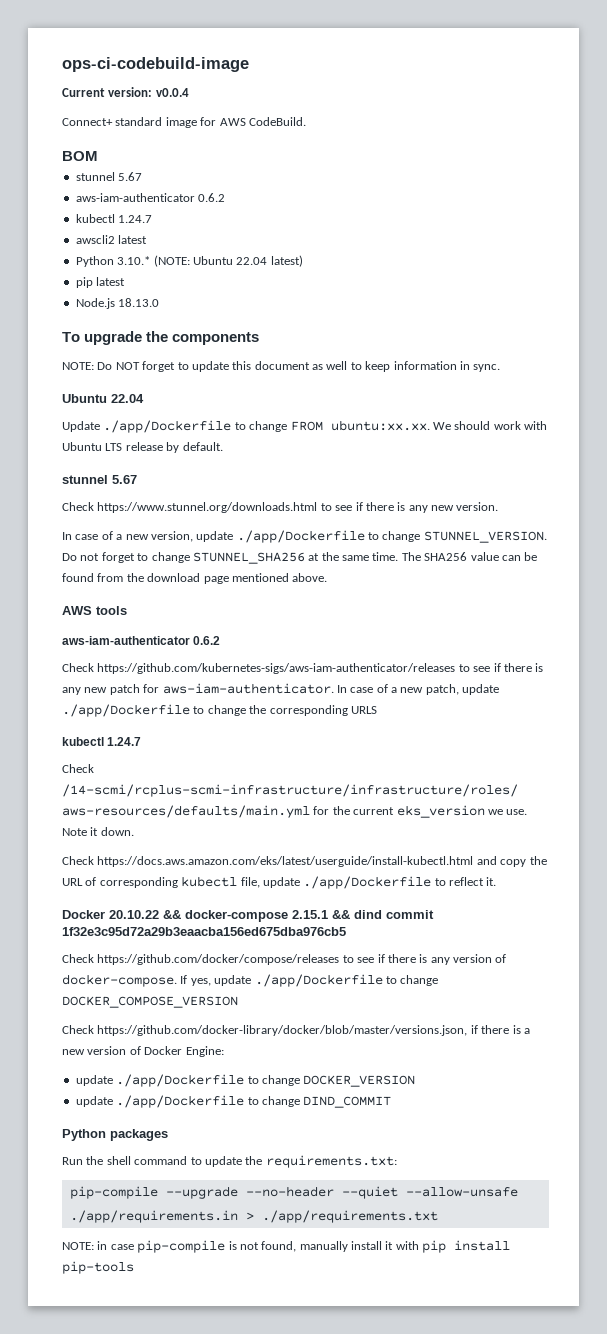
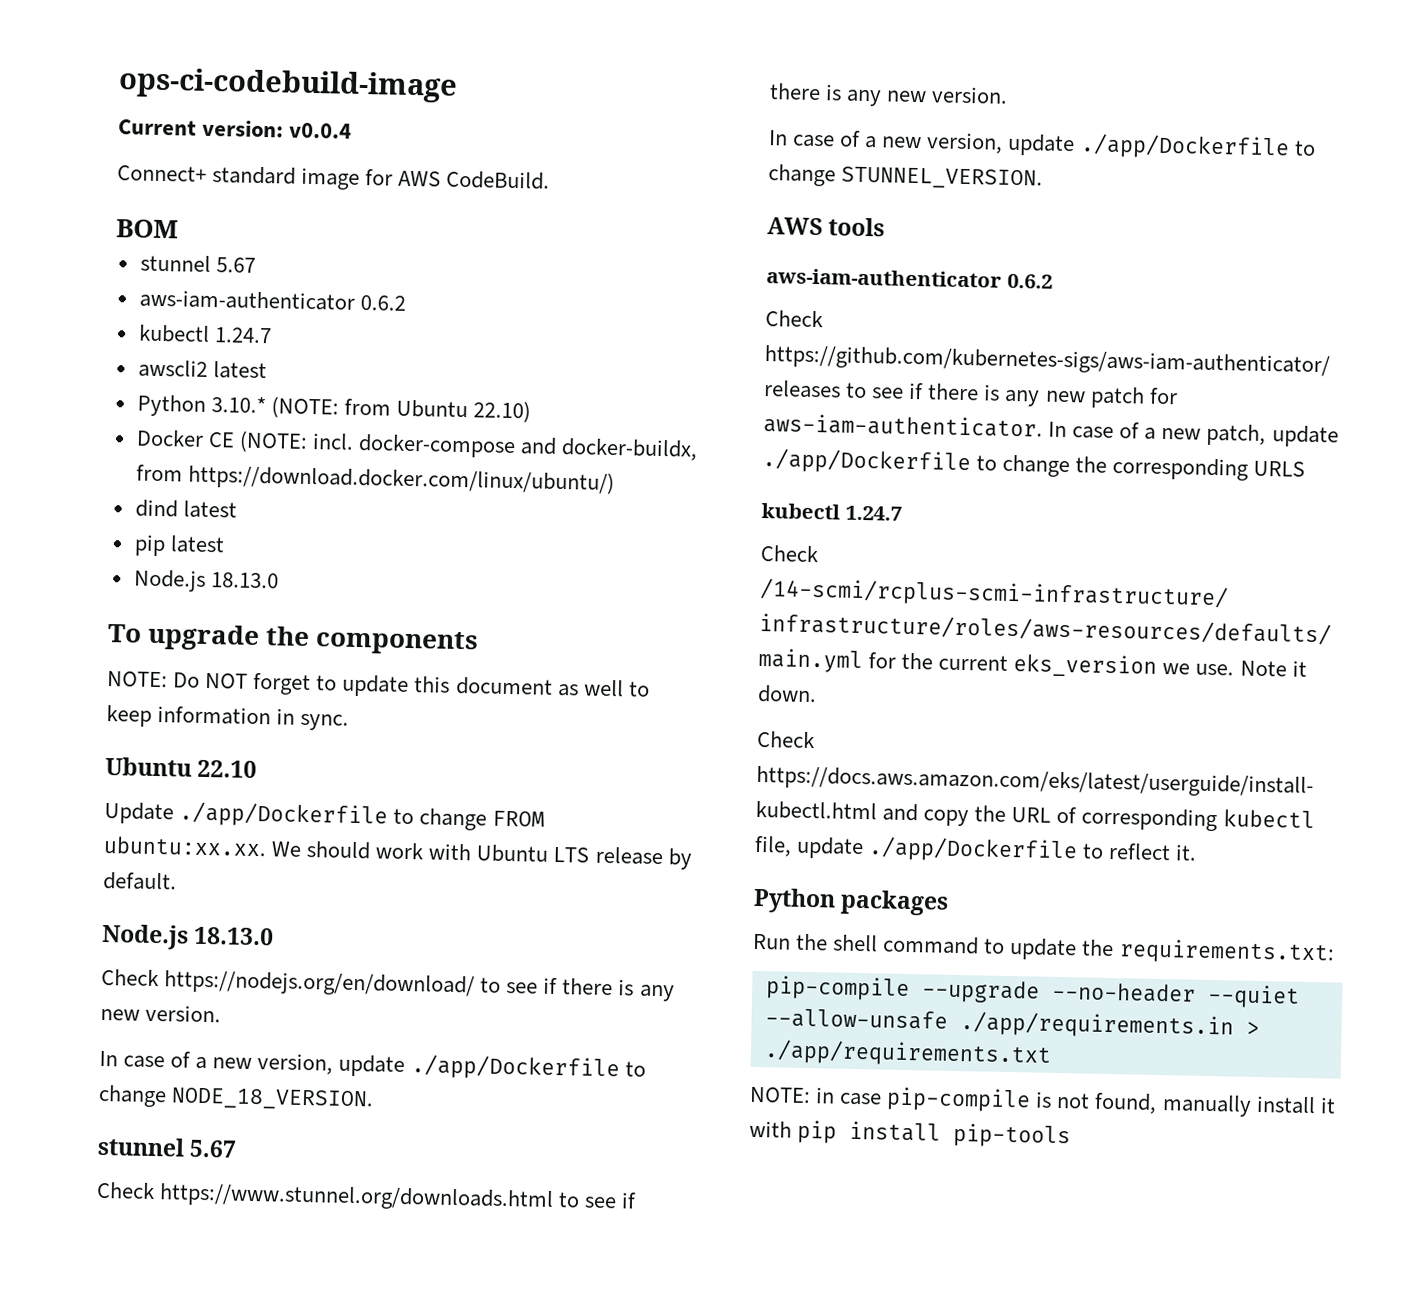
- Python 3.10.* (NOTE: Ubuntu 22.04 latest)
+ Python 3.10.* (NOTE: from Ubuntu 22.10)
+ Docker CE (NOTE: incl. docker-compose and docker-buildx, from https://download.docker.com/linux/ubuntu/)
+ dind latest
  NOTE: Do NOT forget to update this document as well to keep information in sync.
- Ubuntu 22.04
+ Ubuntu 22.10
  Update ./app/Dockerfile to change FROM ubuntu:xx.xx. We should work with Ubuntu LTS release by default.
+ Node.js 18.13.0
+ Check https://nodejs.org/en/download/ to see if there is any new version.
+ In case of a new version, update ./app/Dockerfile to change NODE_18_VERSION.
- Do not forget to change STUNNEL_SHA256 at the same time. The SHA256 value can be found from the download page mentioned above.
- Docker 20.10.22 && docker-compose 2.15.1 && dind commit 1f32e3c95d72a29b3eaacba156ed675dba976cb5
- Check https://github.com/docker/compose/releases to see if there is any version of docker-compose. If yes, update ./app/Dockerfile to change DOCKER_COMPOSE_VERSION
- Check https://github.com/docker-library/docker/blob/master/versions.json, if there is a new version of Docker Engine:
- update ./app/Dockerfile to change DOCKER_VERSION
- update ./app/Dockerfile to change DIND_COMMIT

